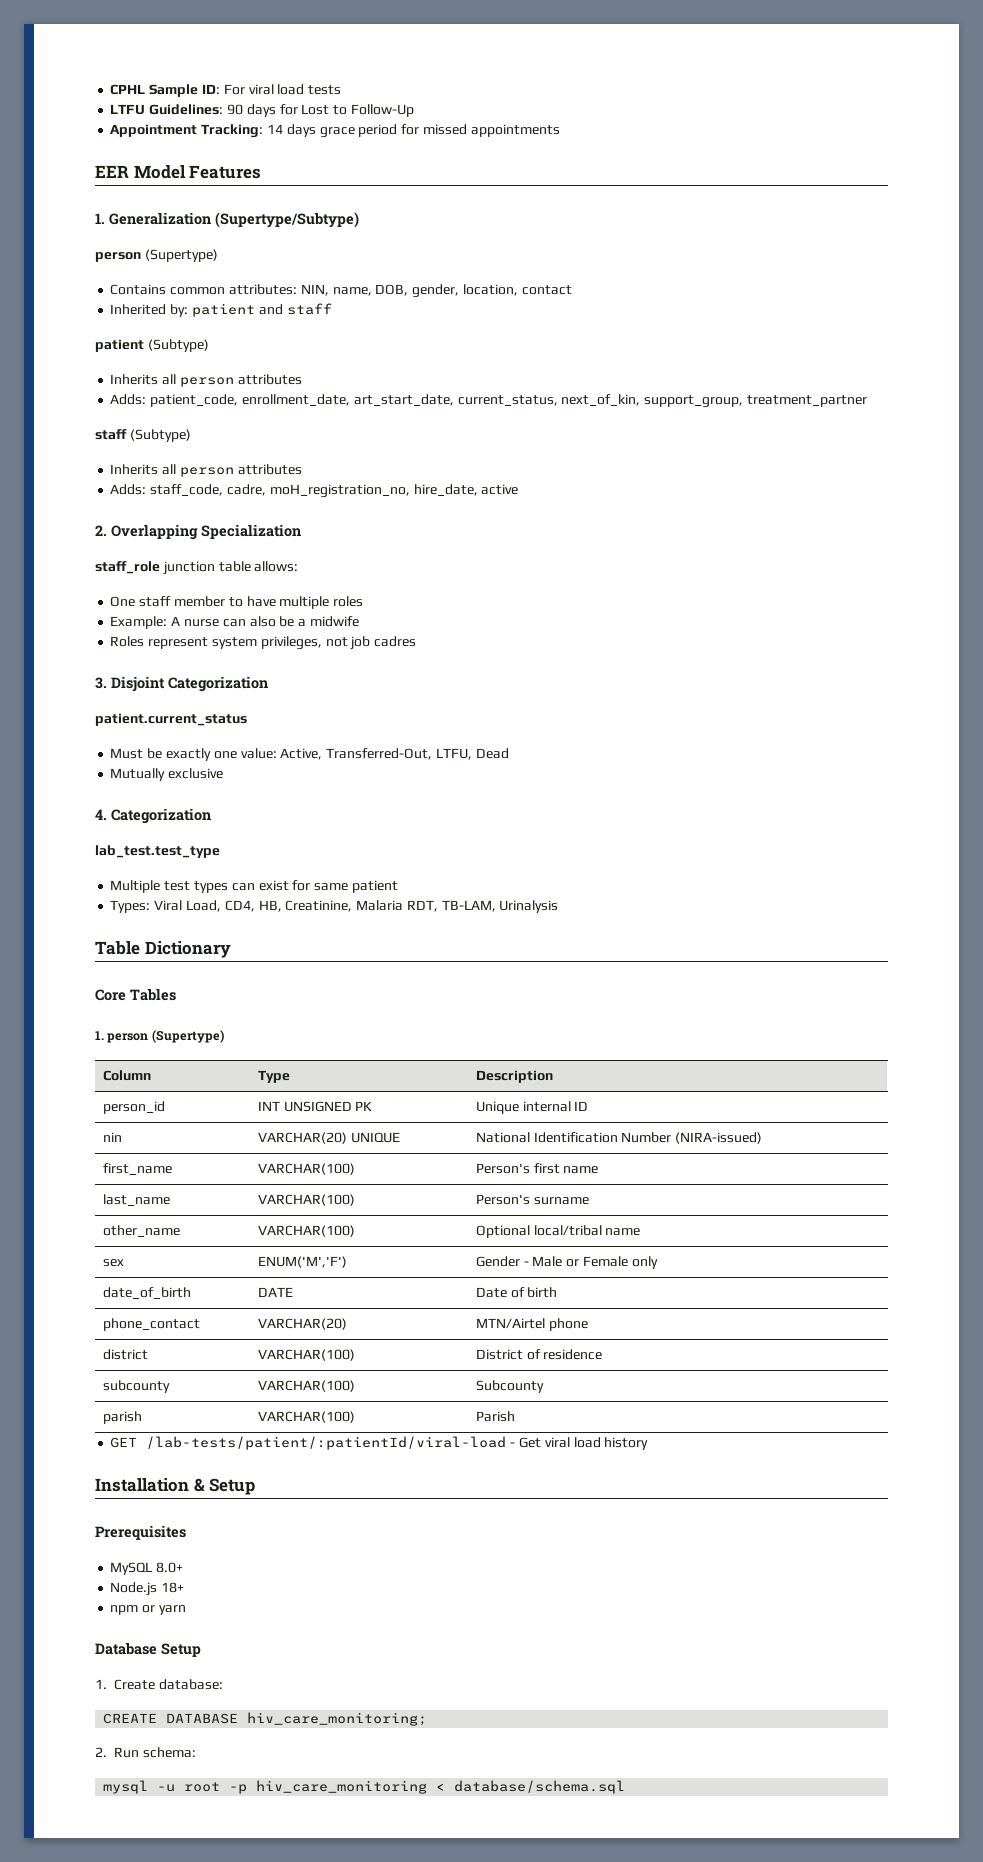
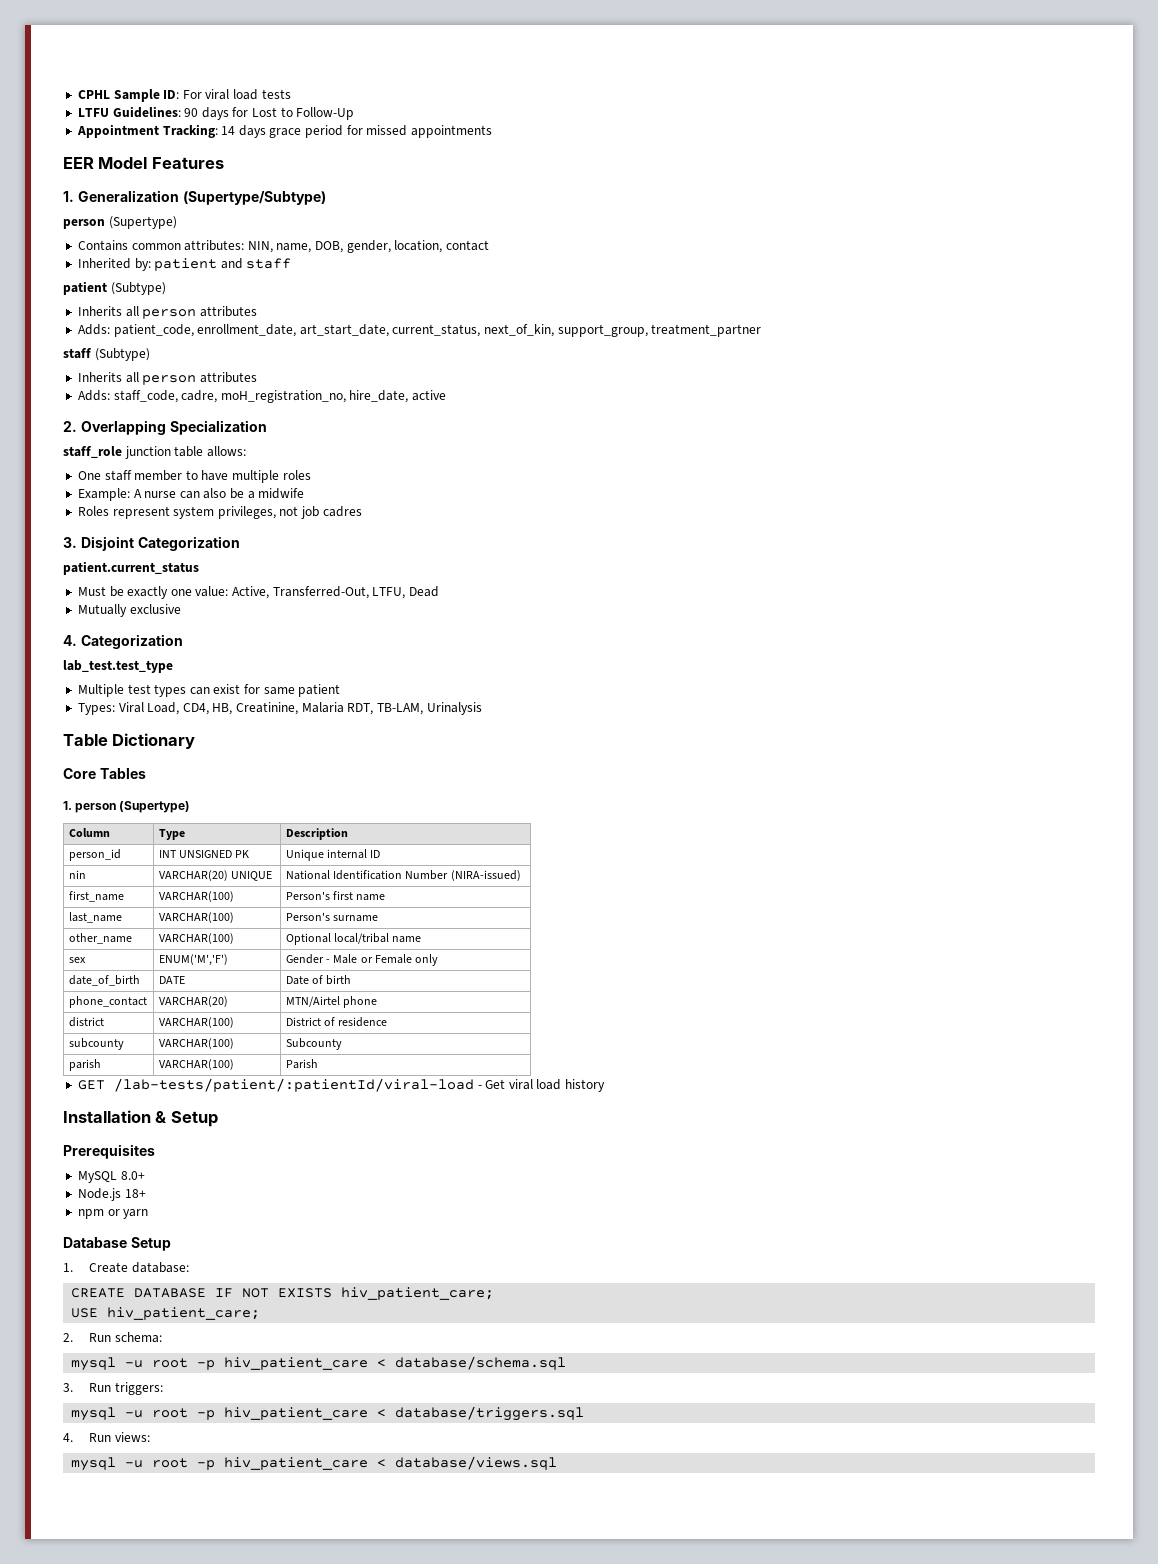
- CREATE DATABASE hiv_care_monitoring;
+ CREATE DATABASE IF NOT EXISTS hiv_patient_care;
+ USE hiv_patient_care;
- mysql -u root -p hiv_care_monitoring < database/schema.sql
+ mysql -u root -p hiv_patient_care < database/schema.sql
+ 3. Run triggers:
+ mysql -u root -p hiv_patient_care < database/triggers.sql
+ 4. Run views:
+ mysql -u root -p hiv_patient_care < database/views.sql

